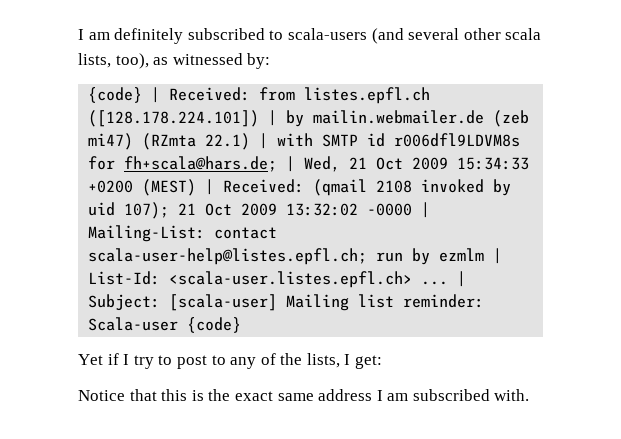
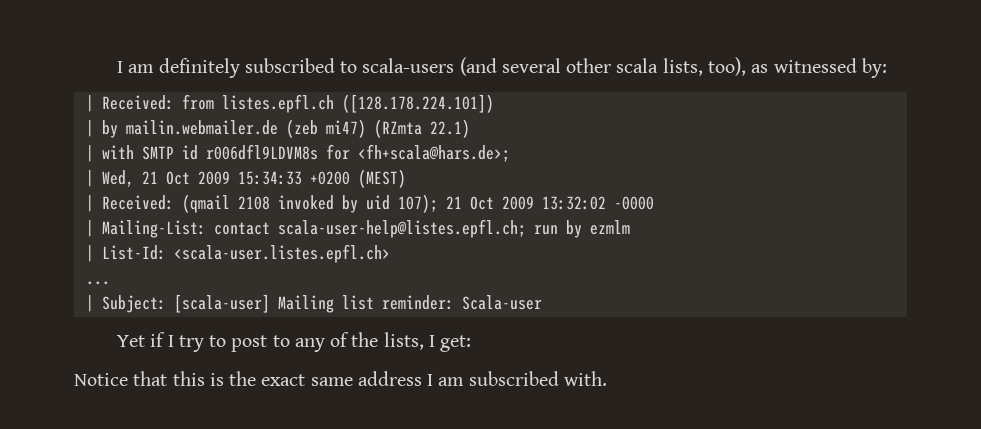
- {code} | Received: from listes.epfl.ch ([128.178.224.101]) | by mailin.webmailer.de (zeb mi47) (RZmta 22.1) | with SMTP id r006dfl9LDVM8s for fh+scala@hars.de; | Wed, 21 Oct 2009 15:34:33 +0200 (MEST) | Received: (qmail 2108 invoked by uid 107); 21 Oct 2009 13:32:02 -0000 | Mailing-List: contact scala-user-help@listes.epfl.ch; run by ezmlm | List-Id: <scala-user.listes.epfl.ch> ... | Subject: [scala-user] Mailing list reminder: Scala-user {code}
+ | Received: from listes.epfl.ch ([128.178.224.101])
+ | by mailin.webmailer.de (zeb mi47) (RZmta 22.1)
+ | with SMTP id r006dfl9LDVM8s for <fh+scala@hars.de>;
+ | Wed, 21 Oct 2009 15:34:33 +0200 (MEST)
+ | Received: (qmail 2108 invoked by uid 107); 21 Oct 2009 13:32:02 -0000
+ | Mailing-List: contact scala-user-help@listes.epfl.ch; run by ezmlm
+ | List-Id: <scala-user.listes.epfl.ch>
+ ...
+ | Subject: [scala-user] Mailing list reminder: Scala-user

